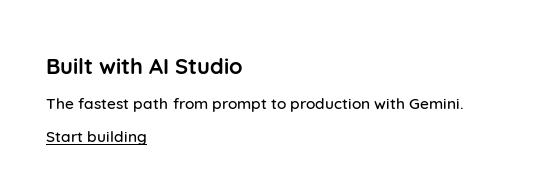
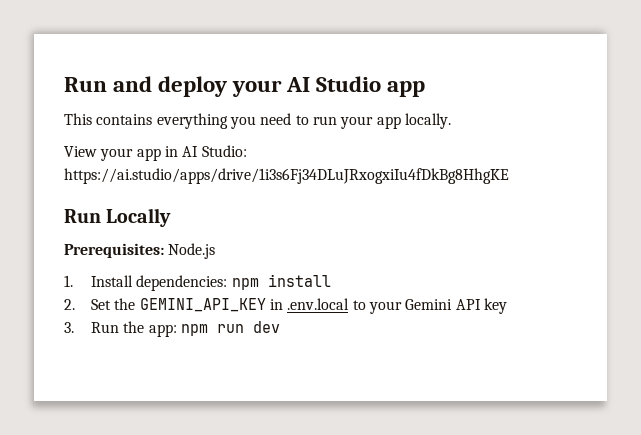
- Built with AI Studio
- The fastest path from prompt to production with Gemini.
- Start building
+ Run and deploy your AI Studio app
+ This contains everything you need to run your app locally.
+ View your app in AI Studio: https://ai.studio/apps/drive/1i3s6Fj34DLuJRxogxiIu4fDkBg8HhgKE
+ Run Locally
+ Prerequisites: Node.js
+ 1. Install dependencies: npm install
+ 2. Set the GEMINI_API_KEY in .env.local to your Gemini API key
+ 3. Run the app: npm run dev

